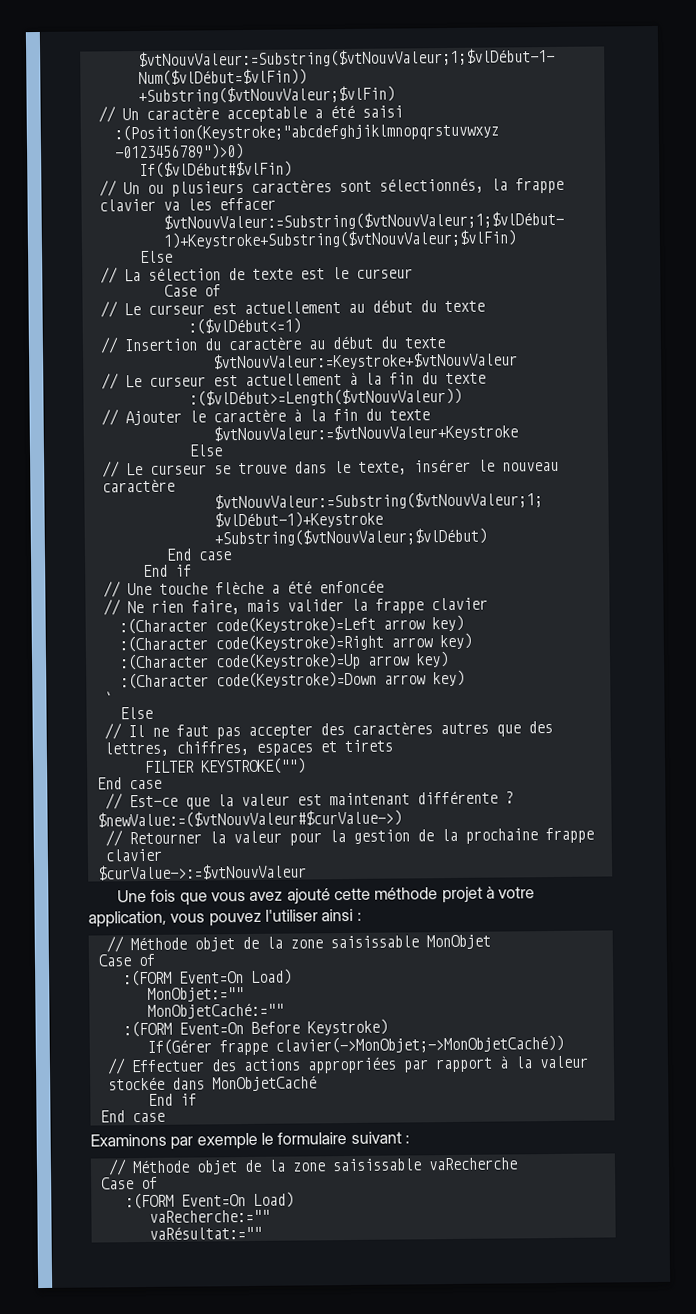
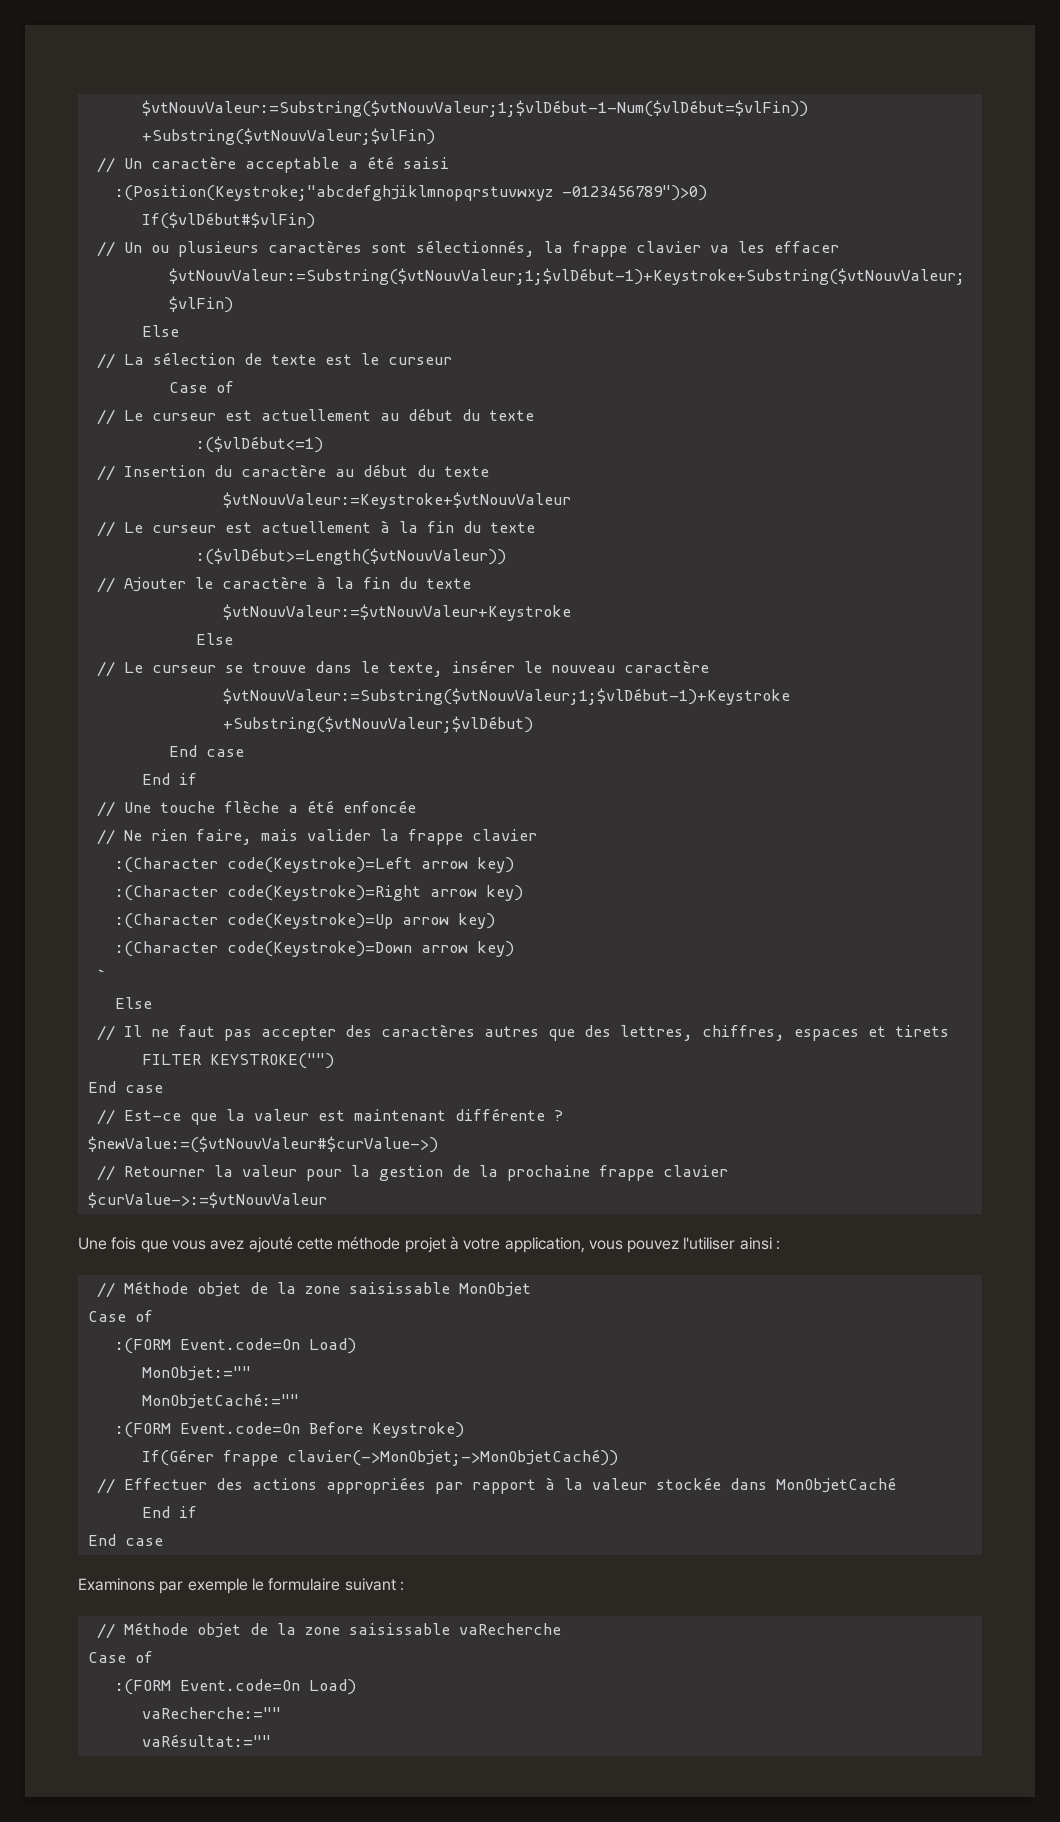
  // Méthode objet de la zone saisissable MonObjet
  Case of
- :(FORM Event=On Load)
+ :(FORM Event.code=On Load)
- :(FORM Event=On Before Keystroke)
+ :(FORM Event.code=On Before Keystroke)
  // Méthode objet de la zone saisissable vaRecherche
  Case of
- :(FORM Event=On Load)
+ :(FORM Event.code=On Load)

